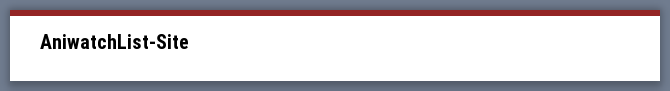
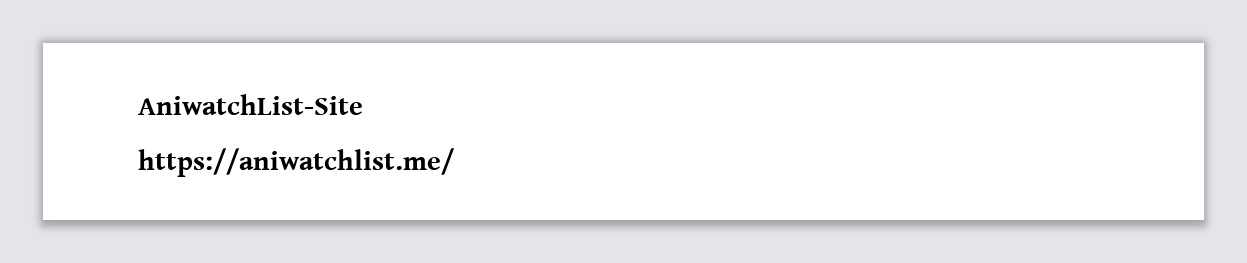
+ https://aniwatchlist.me/

